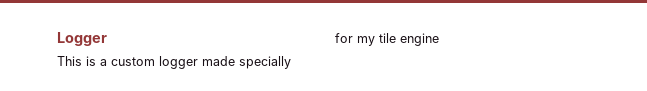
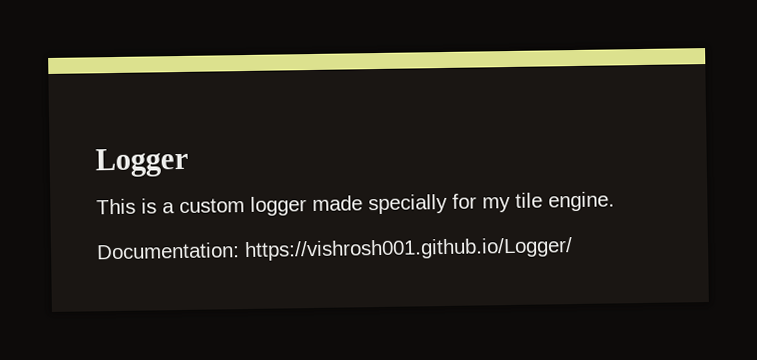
- This is a custom logger made specially for my tile engine
+ This is a custom logger made specially for my tile engine.
+ Documentation: https://vishrosh001.github.io/Logger/

